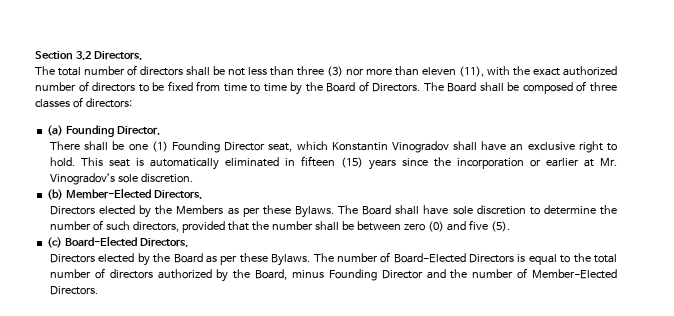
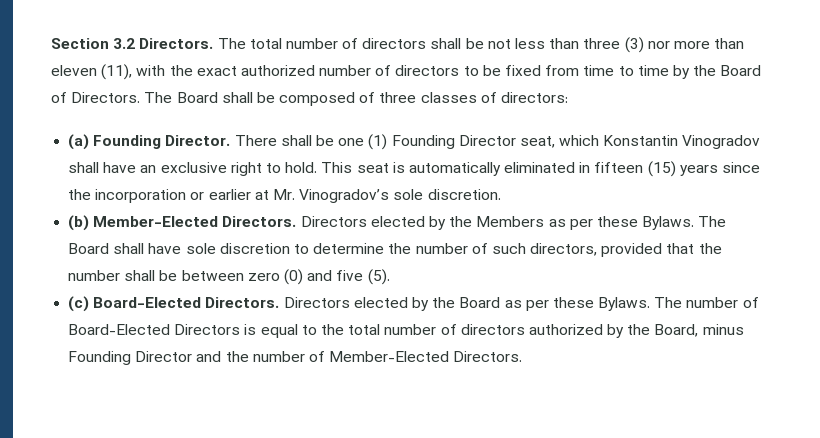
- Section 3.2 Directors.
- The total number of directors shall be not less than three (3) nor more than eleven (11), with the exact authorized number of directors to be fixed from time to time by the Board of Directors.
+ Section 3.2 Directors. The total number of directors shall be not less than three (3) nor more than eleven (11), with the exact authorized number of directors to be fixed from time to time by the Board of Directors.
- (a) Founding Director.
- There shall be one (1) Founding Director seat, which Konstantin Vinogradov shall have an exclusive right to hold.
+ (a) Founding Director. There shall be one (1) Founding Director seat, which Konstantin Vinogradov shall have an exclusive right to hold.
- (b) Member-Elected Directors.
- Directors elected by the Members as per these Bylaws.
+ (b) Member-Elected Directors. Directors elected by the Members as per these Bylaws.
- (c) Board-Elected Directors.
- Directors elected by the Board as per these Bylaws.
+ (c) Board-Elected Directors. Directors elected by the Board as per these Bylaws.

